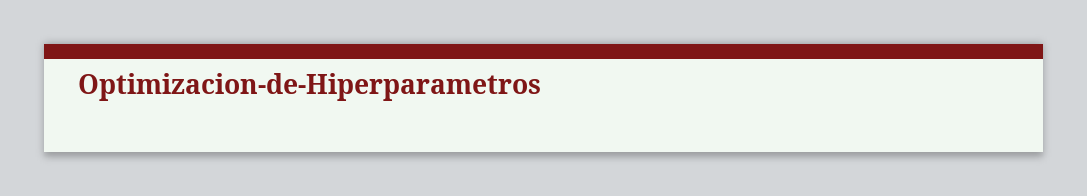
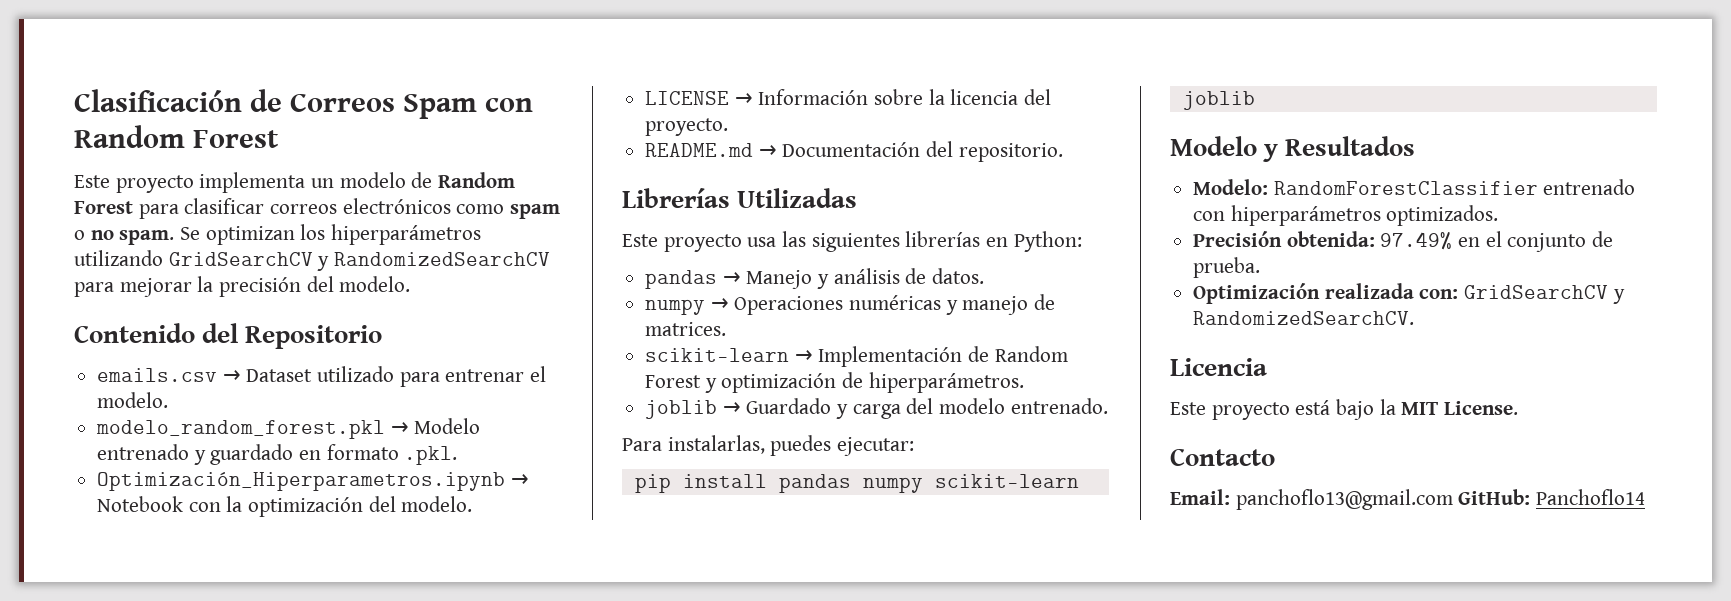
- Optimizacion-de-Hiperparametros
+ Clasificación de Correos Spam con Random Forest
+ Este proyecto implementa un modelo de Random Forest para clasificar correos electrónicos como spam o no spam. Se optimizan los hiperparámetros utilizando GridSearchCV y RandomizedSearchCV para mejorar la precisión del modelo.
+ Contenido del Repositorio
+ emails.csv → Dataset utilizado para entrenar el modelo.
+ modelo_random_forest.pkl → Modelo entrenado y guardado en formato .pkl.
+ Optimización_Hiperparametros.ipynb → Notebook con la optimización del modelo.
+ LICENSE → Información sobre la licencia del proyecto.
+ README.md → Documentación del repositorio.
+ Librerías Utilizadas
+ Este proyecto usa las siguientes librerías en Python:
+ pandas → Manejo y análisis de datos.
+ numpy → Operaciones numéricas y manejo de matrices.
+ scikit-learn → Implementación de Random Forest y optimización de hiperparámetros.
+ joblib → Guardado y carga del modelo entrenado.
+ Para instalarlas, puedes ejecutar:
+ pip install pandas numpy scikit-learn joblib
+ Modelo y Resultados
+ Modelo: RandomForestClassifier entrenado con hiperparámetros optimizados.
+ Precisión obtenida: 97.49% en el conjunto de prueba.
+ Optimización realizada con: GridSearchCV y RandomizedSearchCV.
+ Licencia
+ Este proyecto está bajo la MIT License.
+ Contacto
+ Email: panchoflo13@gmail.com GitHub: Panchoflo14

